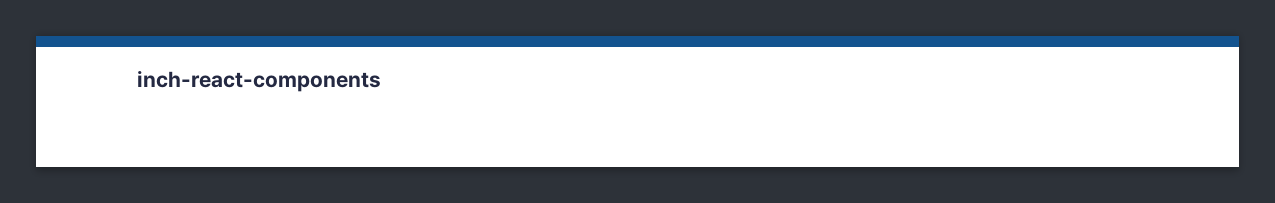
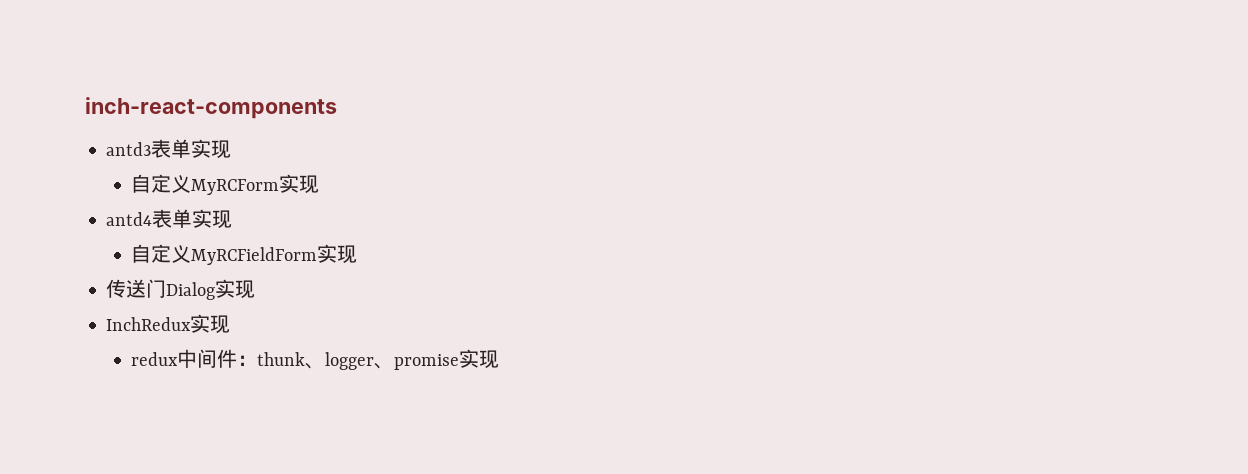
+ antd3表单实现
+ 自定义MyRCForm实现
+ antd4表单实现
+ 自定义MyRCFieldForm实现
+ 传送门Dialog实现
+ InchRedux实现
+ redux中间件：thunk、logger、promise实现

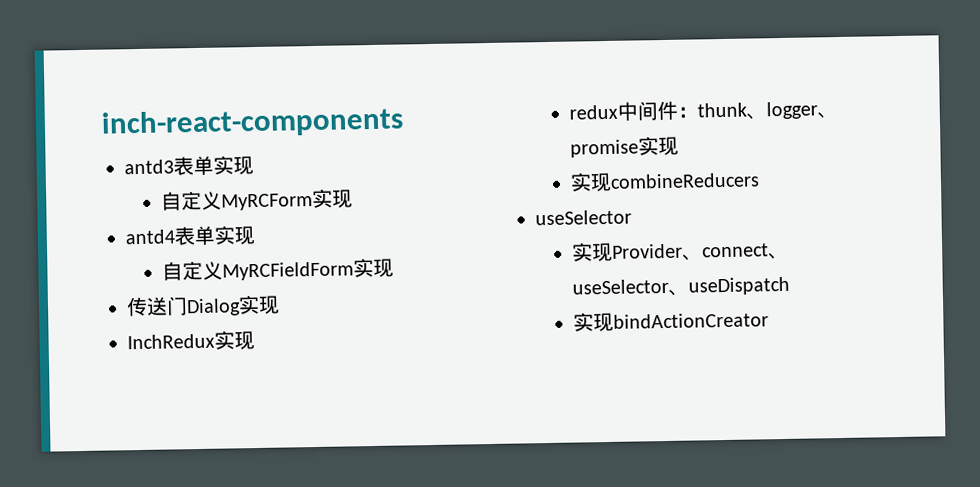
+ 实现combineReducers
+ useSelector
+ 实现Provider、connect、useSelector、useDispatch
+ 实现bindActionCreator

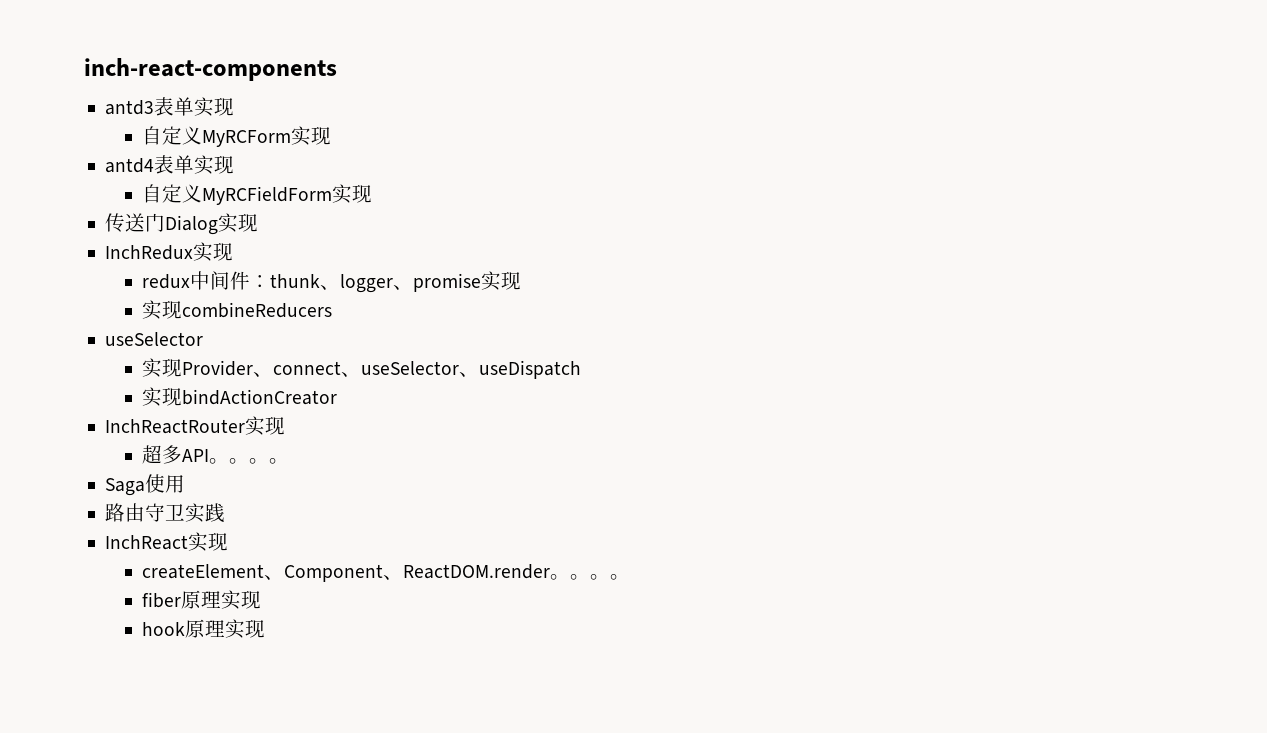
+ InchReactRouter实现
+ 超多API。。。。
+ Saga使用
+ 路由守卫实践
+ InchReact实现
+ createElement、Component、ReactDOM.render。。。。
+ fiber原理实现
+ hook原理实现

